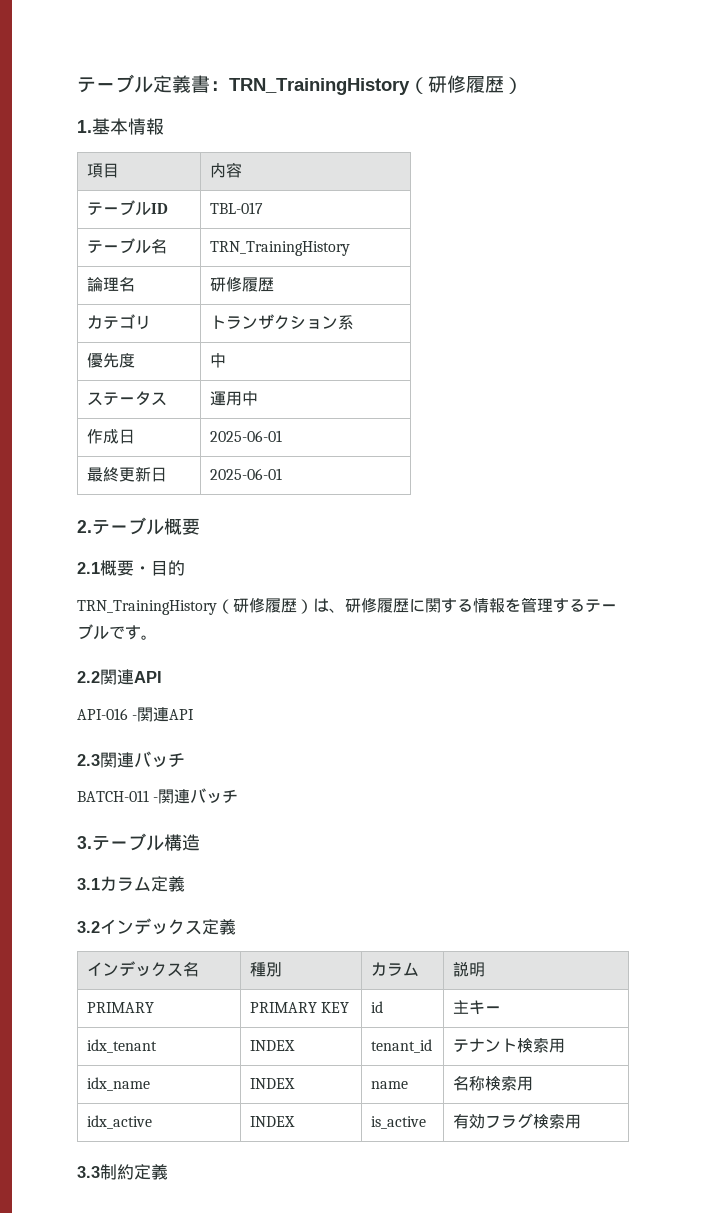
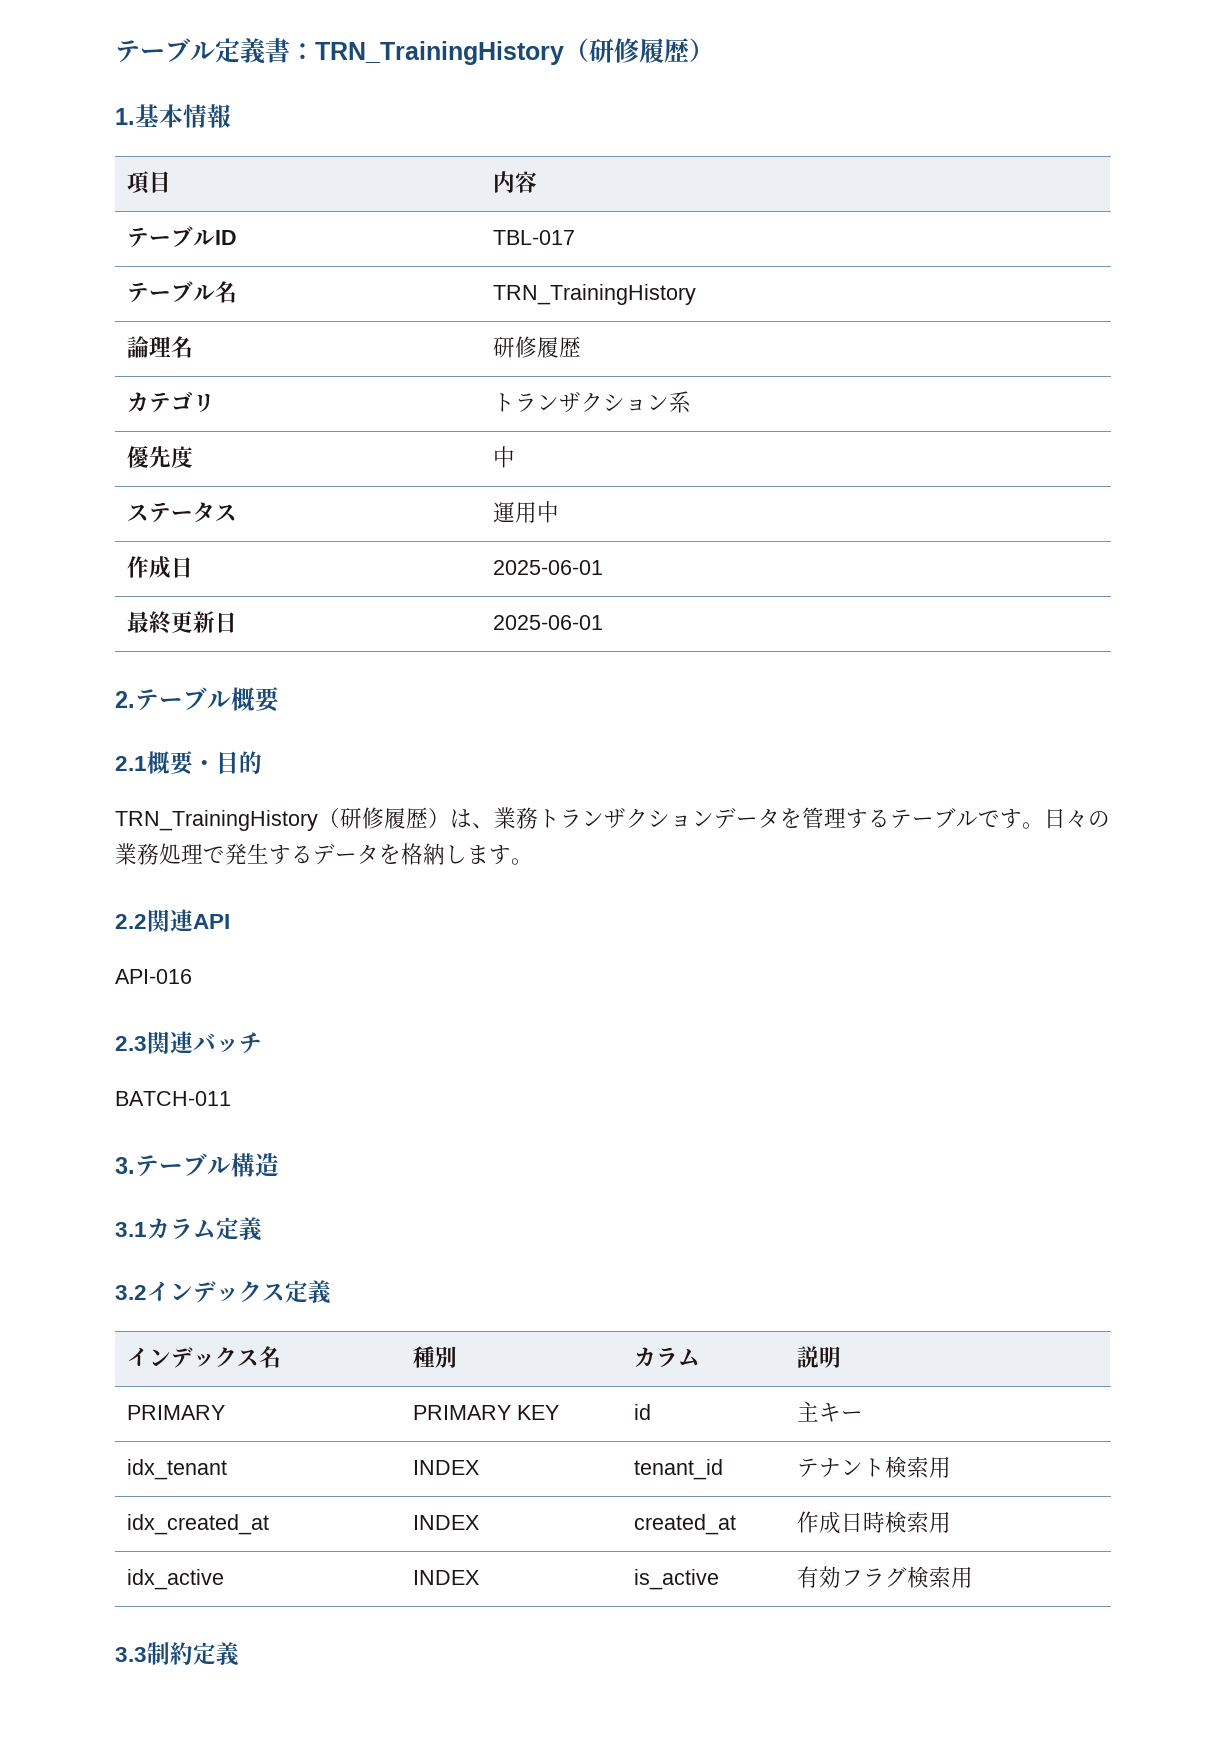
- TRN_TrainingHistory（研修履歴）は、研修履歴に関する情報を管理するテーブルです。
+ TRN_TrainingHistory（研修履歴）は、業務トランザクションデータを管理するテーブルです。日々の業務処理で発生するデータを格納します。
- API-016 -関連API
+ API-016
- BATCH-011 -関連バッチ
+ BATCH-011
- idx_name | INDEX | name | 名称検索用
+ idx_created_at | INDEX | created_at | 作成日時検索用

